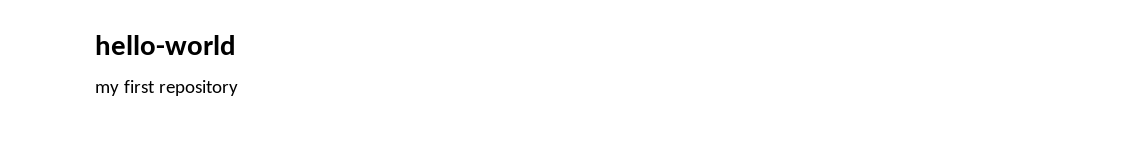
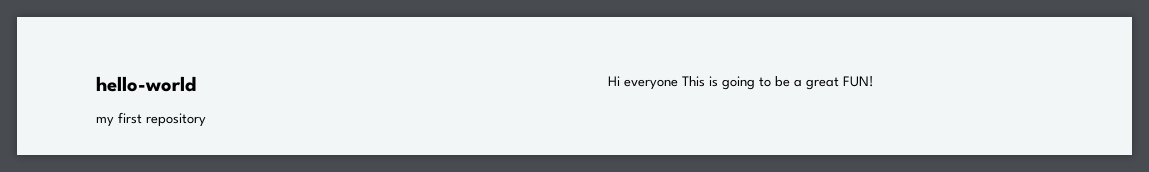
+ Hi everyone This is going to be a great FUN!

